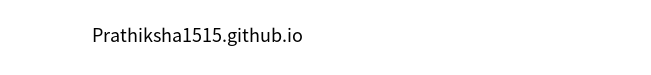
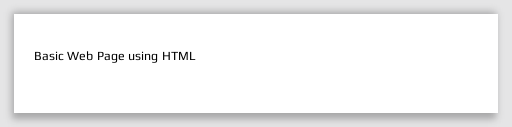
- Prathiksha1515.github.io
+ Basic Web Page using HTML

